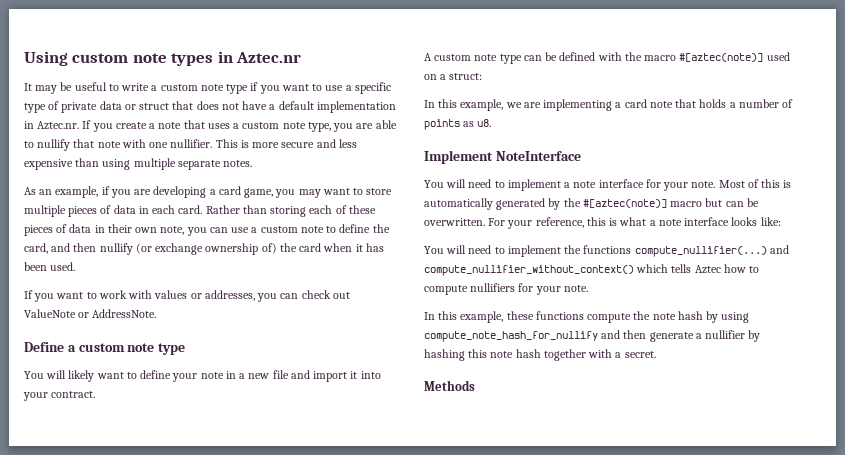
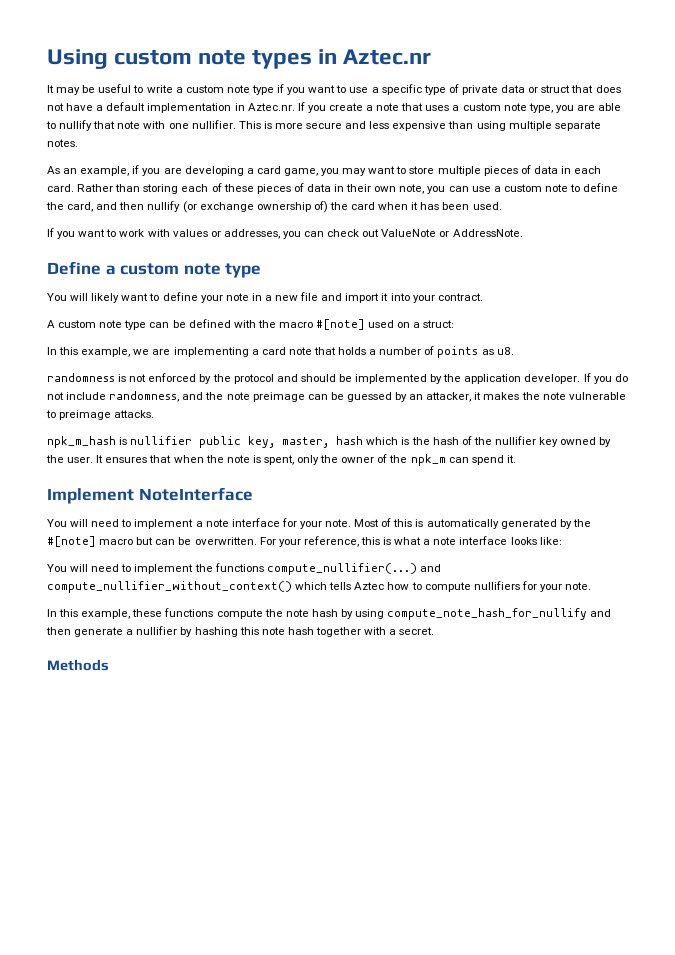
- A custom note type can be defined with the macro #[aztec(note)] used on a struct:
+ A custom note type can be defined with the macro #[note] used on a struct:
+ randomness is not enforced by the protocol and should be implemented by the application developer. If you do not include randomness, and the note preimage can be guessed by an attacker, it makes the note vulnerable to preimage attacks.
+ npk_m_hash is nullifier public key, master, hash which is the hash of the nullifier key owned by the user. It ensures that when the note is spent, only the owner of the npk_m can spend it.
- Most of this is automatically generated by the #[aztec(note)] macro but can be overwritten.
+ Most of this is automatically generated by the #[note] macro but can be overwritten.

